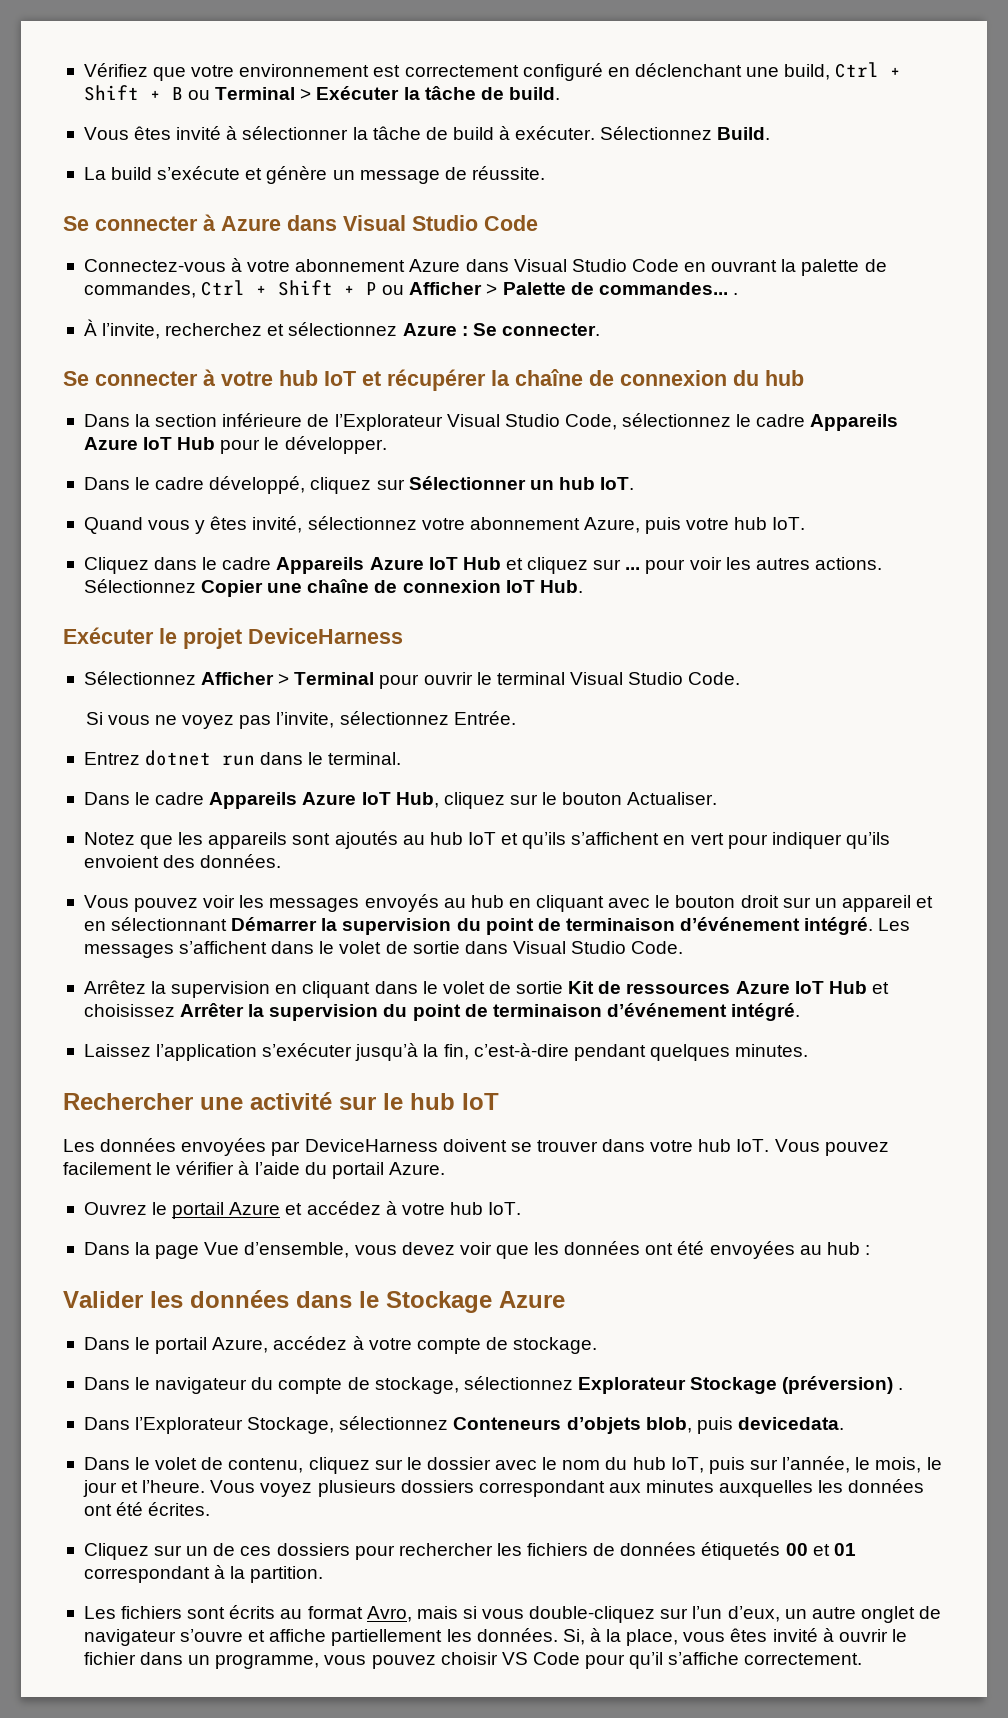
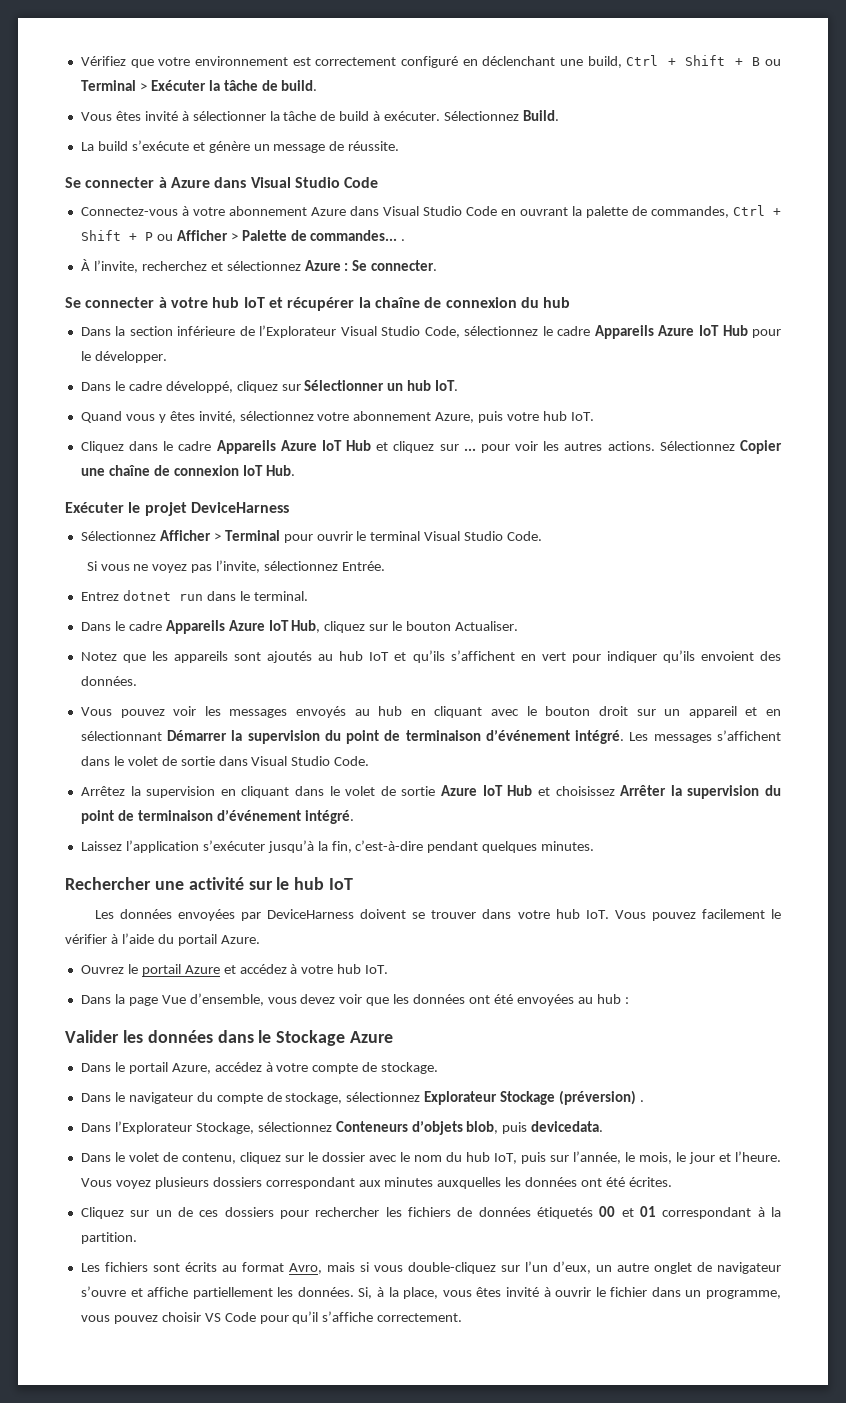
- Arrêtez la supervision en cliquant dans le volet de sortie Kit de ressources Azure IoT Hub et choisissez Arrêter la supervision du point de terminaison d’événement intégré.
+ Arrêtez la supervision en cliquant dans le volet de sortie Azure IoT Hub et choisissez Arrêter la supervision du point de terminaison d’événement intégré.

